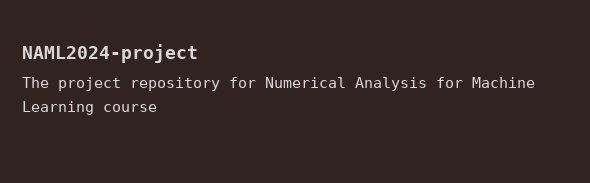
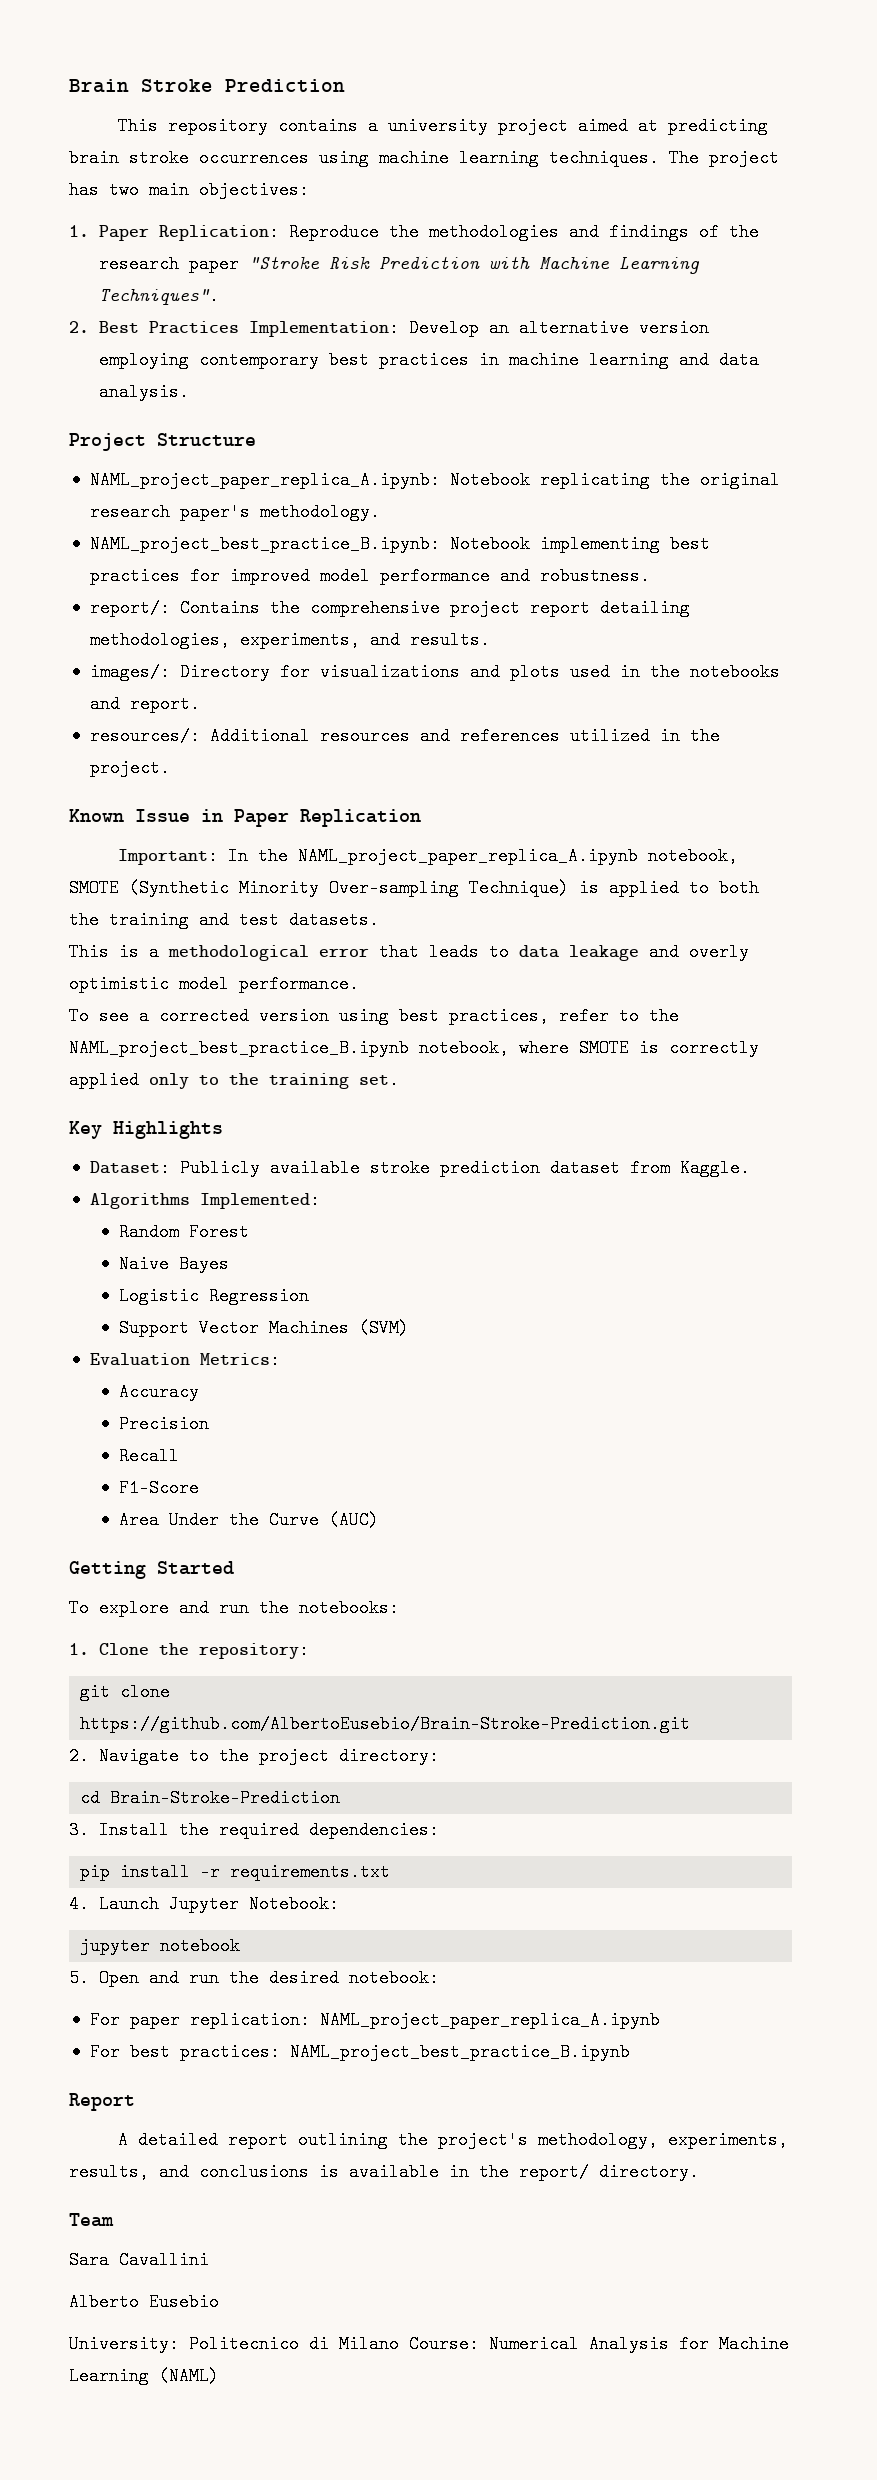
- NAML2024-project
- The project repository for Numerical Analysis for Machine Learning course
+ Brain Stroke Prediction
+ This repository contains a university project aimed at predicting brain stroke occurrences using machine learning techniques. The project has two main objectives:
+ 1. Paper Replication: Reproduce the methodologies and findings of the research paper "Stroke Risk Prediction with Machine Learning Techniques".
+ 2. Best Practices Implementation: Develop an alternative version employing contemporary best practices in machine learning and data analysis.
+ Project Structure
+ NAML_project_paper_replica_A.ipynb: Notebook replicating the original research paper's methodology.
+ NAML_project_best_practice_B.ipynb: Notebook implementing best practices for improved model performance and robustness.
+ report/: Contains the comprehensive project report detailing methodologies, experiments, and results.
+ images/: Directory for visualizations and plots used in the notebooks and report.
+ resources/: Additional resources and references utilized in the project.
+ Known Issue in Paper Replication
+ Important: In the NAML_project_paper_replica_A.ipynb notebook, SMOTE (Synthetic Minority Over-sampling Technique) is applied to both the training and test datasets.
+ This is a methodological error that leads to data leakage and overly optimistic model performance.
+ To see a corrected version using best practices, refer to the NAML_project_best_practice_B.ipynb notebook, where SMOTE is correctly applied only to the training set.
+ Key Highlights
+ Dataset: Publicly available stroke prediction dataset from Kaggle.
+ Algorithms Implemented:
+ Random Forest
+ Naive Bayes
+ Logistic Regression
+ Support Vector Machines (SVM)
+ Evaluation Metrics:
+ Accuracy
+ Precision
+ Recall
+ F1-Score
+ Area Under the Curve (AUC)
+ Getting Started
+ To explore and run the notebooks:
+ 1. Clone the repository:
+ git clone https://github.com/AlbertoEusebio/Brain-Stroke-Prediction.git
+ 2. Navigate to the project directory:
+ cd Brain-Stroke-Prediction
+ 3. Install the required dependencies:
+ pip install -r requirements.txt
+ 4. Launch Jupyter Notebook:
+ jupyter notebook
+ 5. Open and run the desired notebook:
+ For paper replication: NAML_project_paper_replica_A.ipynb
+ For best practices: NAML_project_best_practice_B.ipynb
+ Report
+ A detailed report outlining the project's methodology, experiments, results, and conclusions is available in the report/ directory.
+ Team
+ Sara Cavallini
+ Alberto Eusebio
+ University: Politecnico di Milano Course: Numerical Analysis for Machine Learning (NAML)

